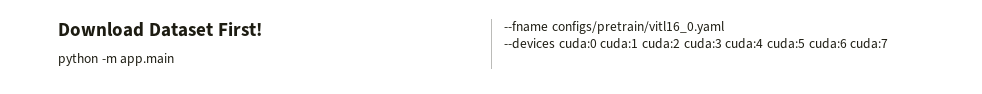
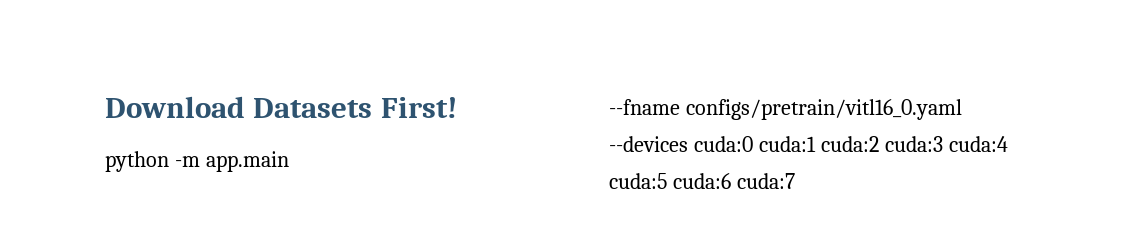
- Download Dataset First!
+ Download Datasets First!

